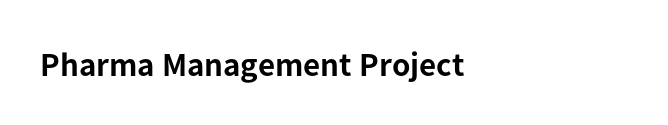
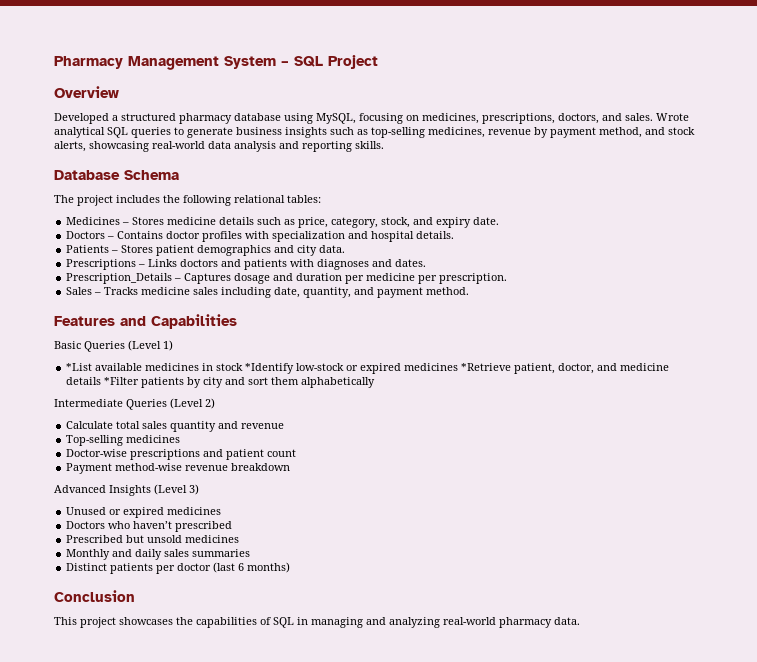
- Pharma Management Project
+ Pharmacy Management System – SQL Project
+ Overview
+ Developed a structured pharmacy database using MySQL, focusing on medicines, prescriptions, doctors, and sales. Wrote analytical SQL queries to generate business insights such as top-selling medicines, revenue by payment method, and stock alerts, showcasing real-world data analysis and reporting skills.
+ Database Schema
+ The project includes the following relational tables:
+ Medicines – Stores medicine details such as price, category, stock, and expiry date.
+ Doctors – Contains doctor profiles with specialization and hospital details.
+ Patients – Stores patient demographics and city data.
+ Prescriptions – Links doctors and patients with diagnoses and dates.
+ Prescription_Details – Captures dosage and duration per medicine per prescription.
+ Sales – Tracks medicine sales including date, quantity, and payment method.
+ Features and Capabilities
+ Basic Queries (Level 1)
+ *List available medicines in stock *Identify low-stock or expired medicines *Retrieve patient, doctor, and medicine details *Filter patients by city and sort them alphabetically
+ Intermediate Queries (Level 2)
+ Calculate total sales quantity and revenue
+ Top-selling medicines
+ Doctor-wise prescriptions and patient count
+ Payment method-wise revenue breakdown
+ Advanced Insights (Level 3)
+ Unused or expired medicines
+ Doctors who haven’t prescribed
+ Prescribed but unsold medicines
+ Monthly and daily sales summaries
+ Distinct patients per doctor (last 6 months)
+ Conclusion
+ This project showcases the capabilities of SQL in managing and analyzing real-world pharmacy data.

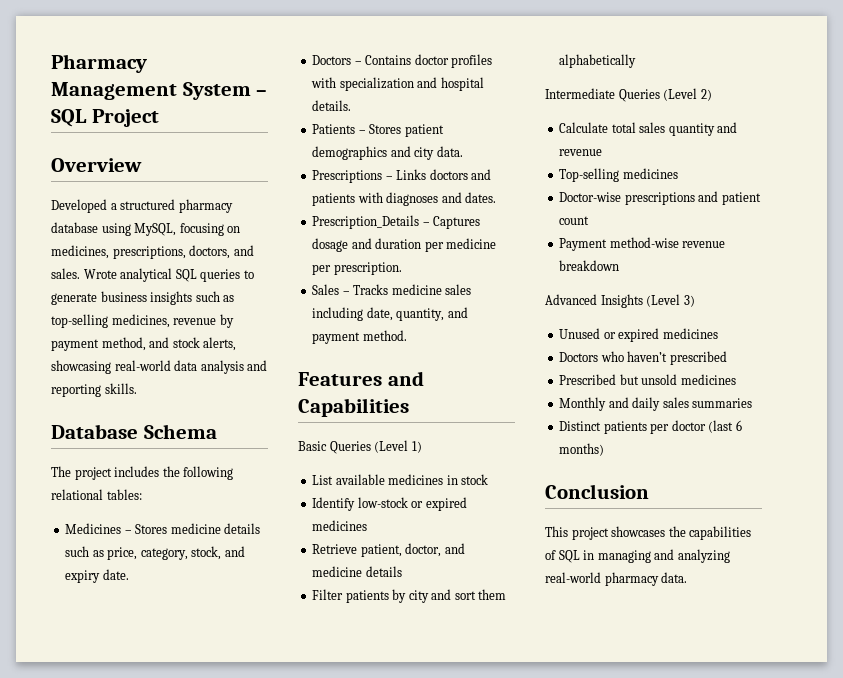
- *List available medicines in stock *Identify low-stock or expired medicines *Retrieve patient, doctor, and medicine details *Filter patients by city and sort them alphabetically
+ List available medicines in stock
+ Identify low-stock or expired medicines
+ Retrieve patient, doctor, and medicine details
+ Filter patients by city and sort them alphabetically

